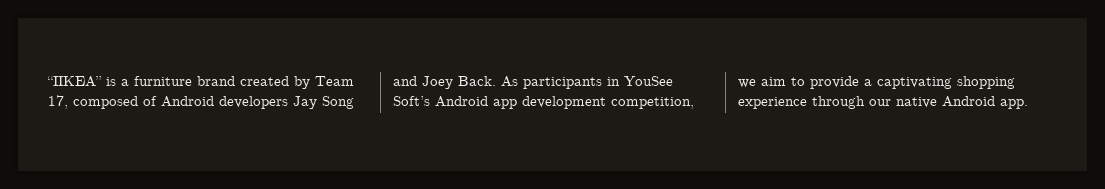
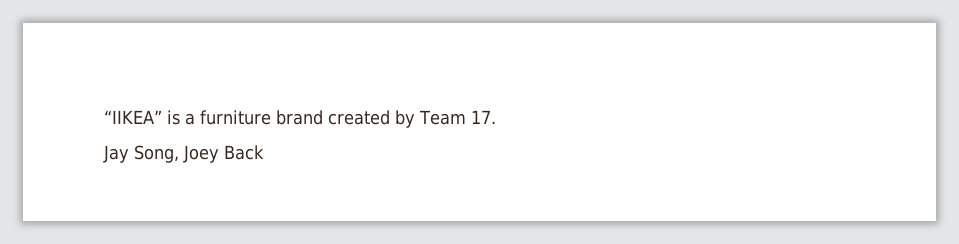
- “IIKEA” is a furniture brand created by Team 17, composed of Android developers Jay Song and Joey Back. As participants in YouSee Soft’s Android app development competition, we aim to provide a captivating shopping experience through our native Android app.
+ “IIKEA” is a furniture brand created by Team 17.
+ Jay Song, Joey Back

